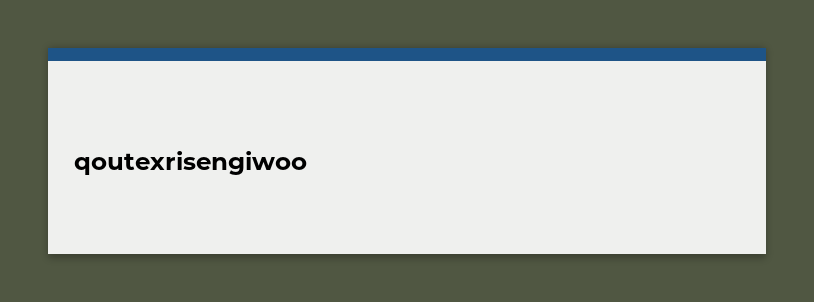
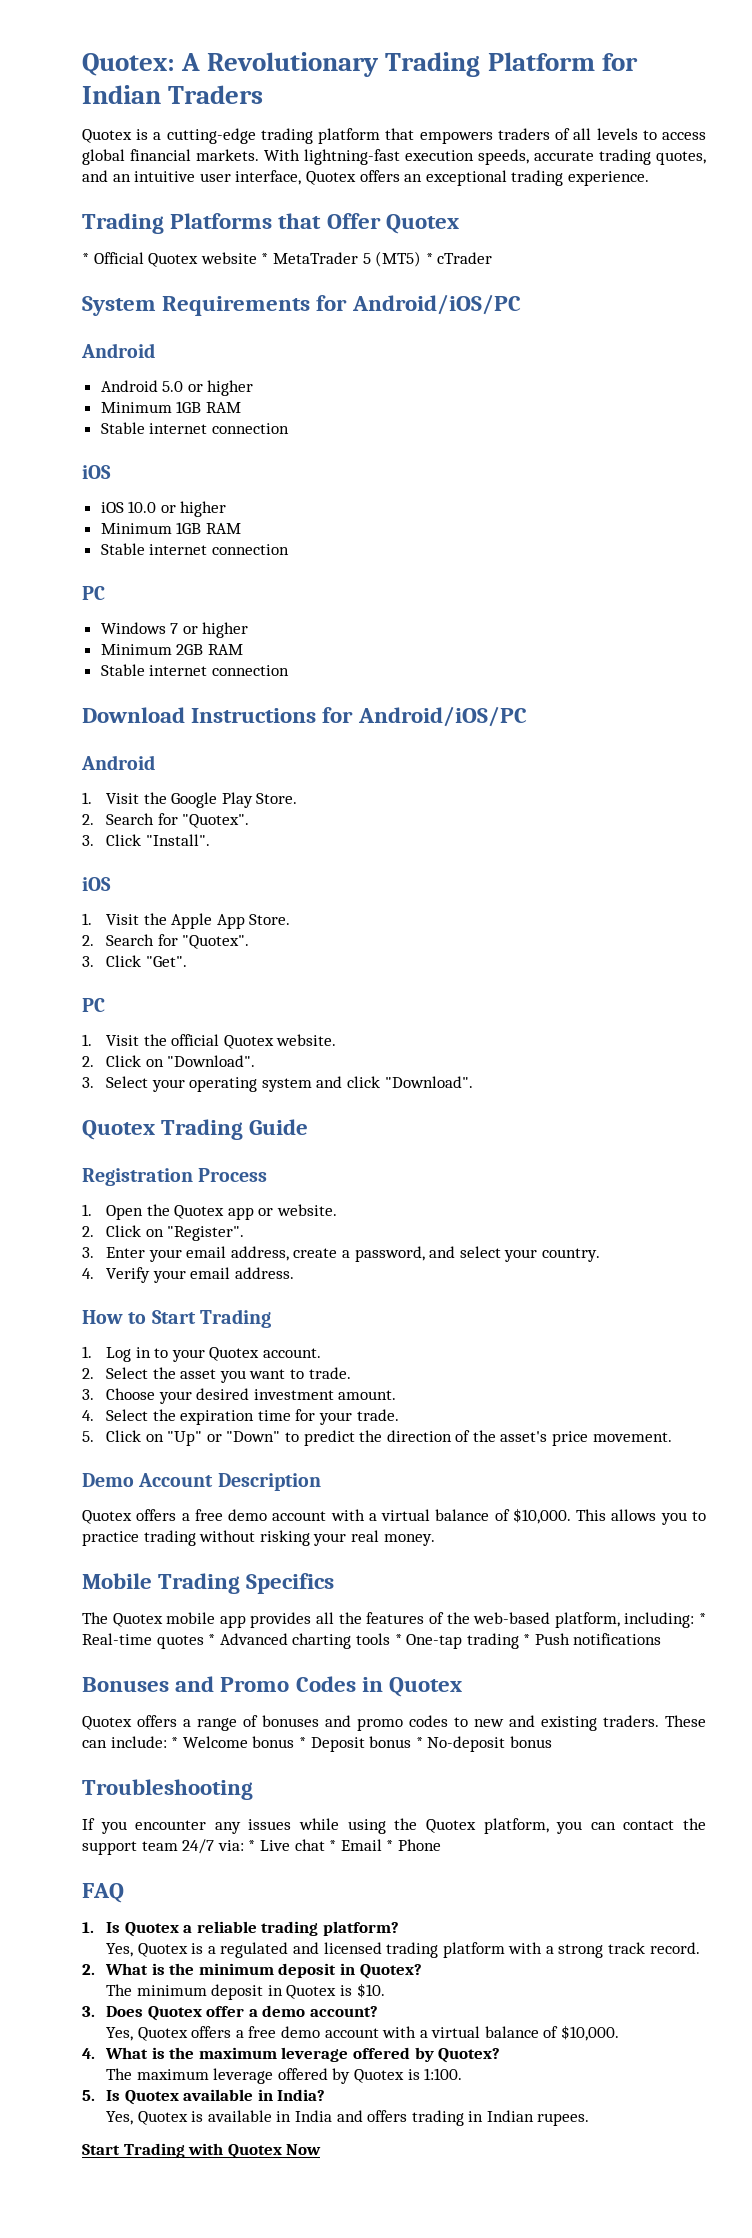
- qoutexrisengiwoo
+ Quotex: A Revolutionary Trading Platform for Indian Traders
+ Quotex is a cutting-edge trading platform that empowers traders of all levels to access global financial markets. With lightning-fast execution speeds, accurate trading quotes, and an intuitive user interface, Quotex offers an exceptional trading experience.
+ Trading Platforms that Offer Quotex
+ * Official Quotex website * MetaTrader 5 (MT5) * cTrader
+ System Requirements for Android/iOS/PC
+ Android
+ Android 5.0 or higher
+ Minimum 1GB RAM
+ Stable internet connection
+ iOS
+ iOS 10.0 or higher
+ Minimum 1GB RAM
+ Stable internet connection
+ PC
+ Windows 7 or higher
+ Minimum 2GB RAM
+ Stable internet connection
+ Download Instructions for Android/iOS/PC
+ Android
+ 1. Visit the Google Play Store.
+ 2. Search for "Quotex".
+ 3. Click "Install".
+ iOS
+ 1. Visit the Apple App Store.
+ 2. Search for "Quotex".
+ 3. Click "Get".
+ PC
+ 1. Visit the official Quotex website.
+ 2. Click on "Download".
+ 3. Select your operating system and click "Download".
+ Quotex Trading Guide
+ Registration Process
+ 1. Open the Quotex app or website.
+ 2. Click on "Register".
+ 3. Enter your email address, create a password, and select your country.
+ 4. Verify your email address.
+ How to Start Trading
+ 1. Log in to your Quotex account.
+ 2. Select the asset you want to trade.
+ 3. Choose your desired investment amount.
+ 4. Select the expiration time for your trade.
+ 5. Click on "Up" or "Down" to predict the direction of the asset's price movement.
+ Demo Account Description
+ Quotex offers a free demo account with a virtual balance of $10,000. This allows you to practice trading without risking your real money.
+ Mobile Trading Specifics
+ The Quotex mobile app provides all the features of the web-based platform, including: * Real-time quotes * Advanced charting tools * One-tap trading * Push notifications
+ Bonuses and Promo Codes in Quotex
+ Quotex offers a range of bonuses and promo codes to new and existing traders. These can include: * Welcome bonus * Deposit bonus * No-deposit bonus
+ Troubleshooting
+ If you encounter any issues while using the Quotex platform, you can contact the support team 24/7 via: * Live chat * Email * Phone
+ FAQ
+ 1. Is Quotex a reliable trading platform?
+ Yes, Quotex is a regulated and licensed trading platform with a strong track record.
+ 2. What is the minimum deposit in Quotex?
+ The minimum deposit in Quotex is $10.
+ 3. Does Quotex offer a demo account?
+ Yes, Quotex offers a free demo account with a virtual balance of $10,000.
+ 4. What is the maximum leverage offered by Quotex?
+ The maximum leverage offered by Quotex is 1:100.
+ 5. Is Quotex available in India?
+ Yes, Quotex is available in India and offers trading in Indian rupees.
+ Start Trading with Quotex Now

